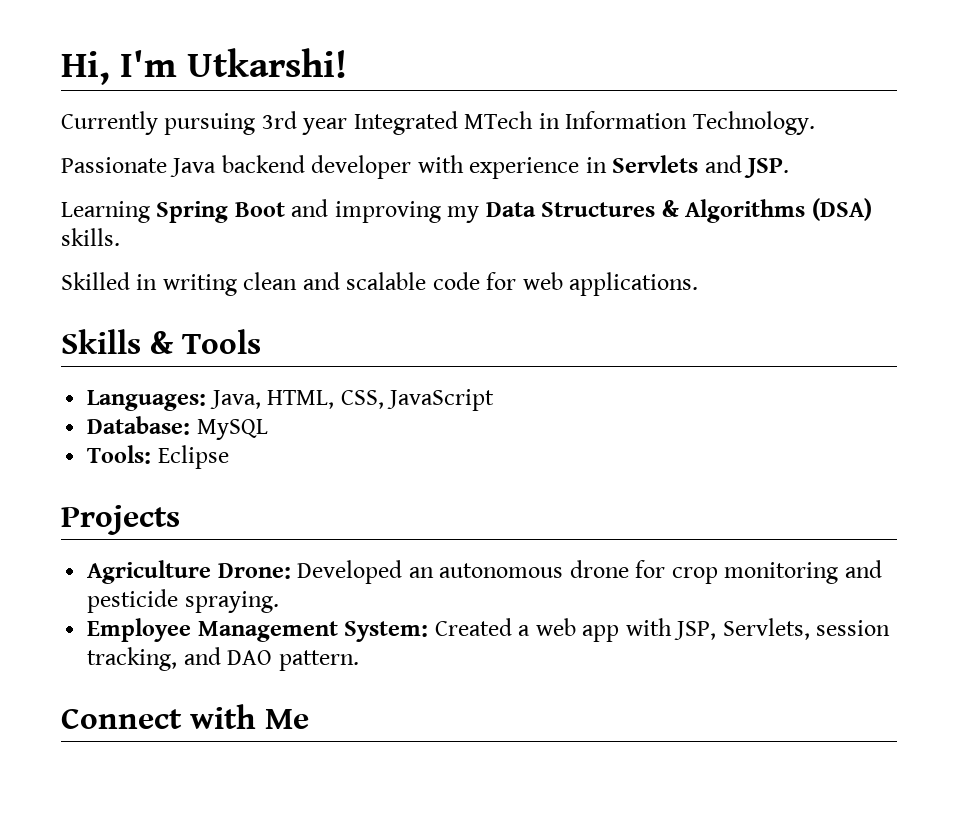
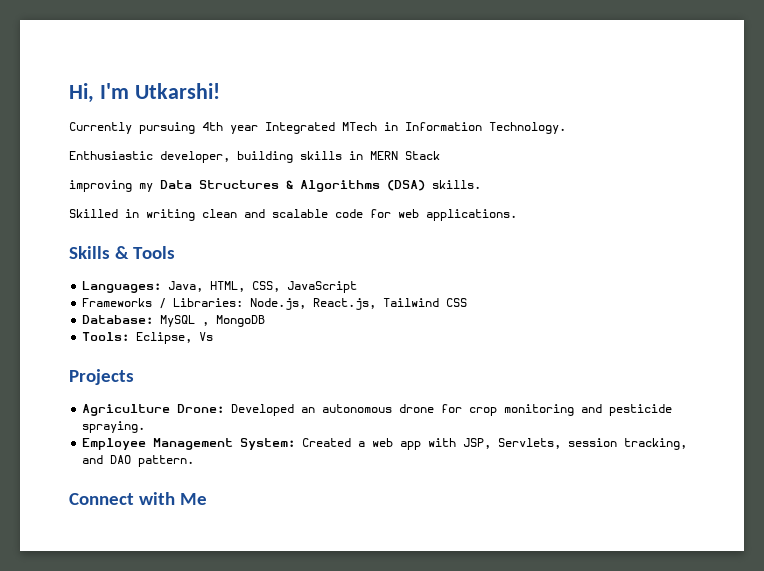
- Currently pursuing 3rd year Integrated MTech in Information Technology.
+ Currently pursuing 4th year Integrated MTech in Information Technology.
- Passionate Java backend developer with experience in Servlets and JSP.
- Learning Spring Boot and improving my Data Structures & Algorithms (DSA) skills.
+ Enthusiastic developer, building skills in MERN Stack
+ improving my Data Structures & Algorithms (DSA) skills.
+ Frameworks / Libraries: Node.js, React.js, Tailwind CSS
- Database: MySQL
+ Database: MySQL , MongoDB
- Tools: Eclipse
+ Tools: Eclipse, Vs

